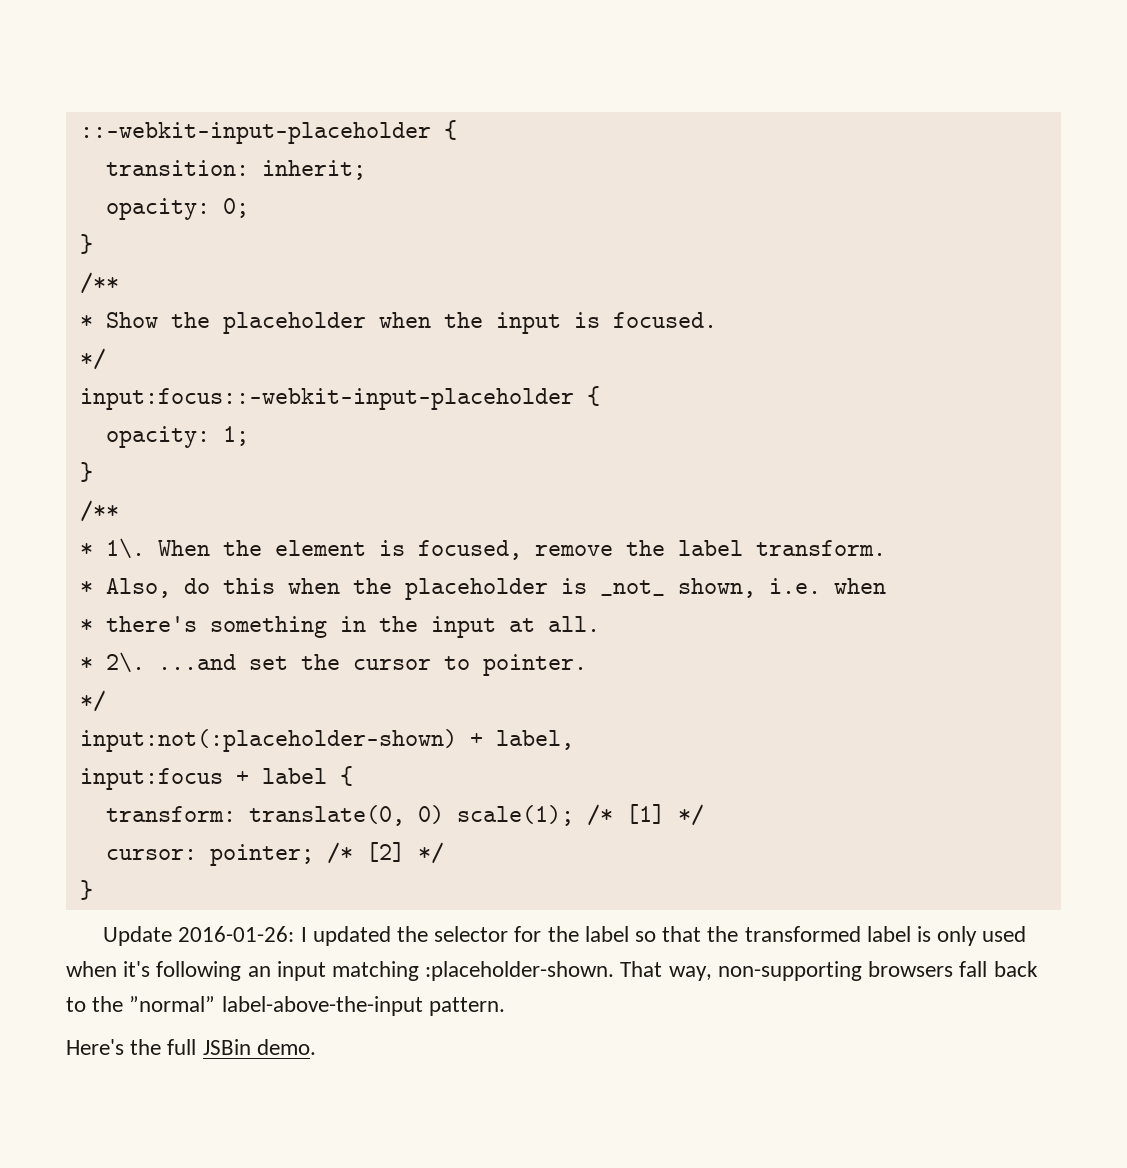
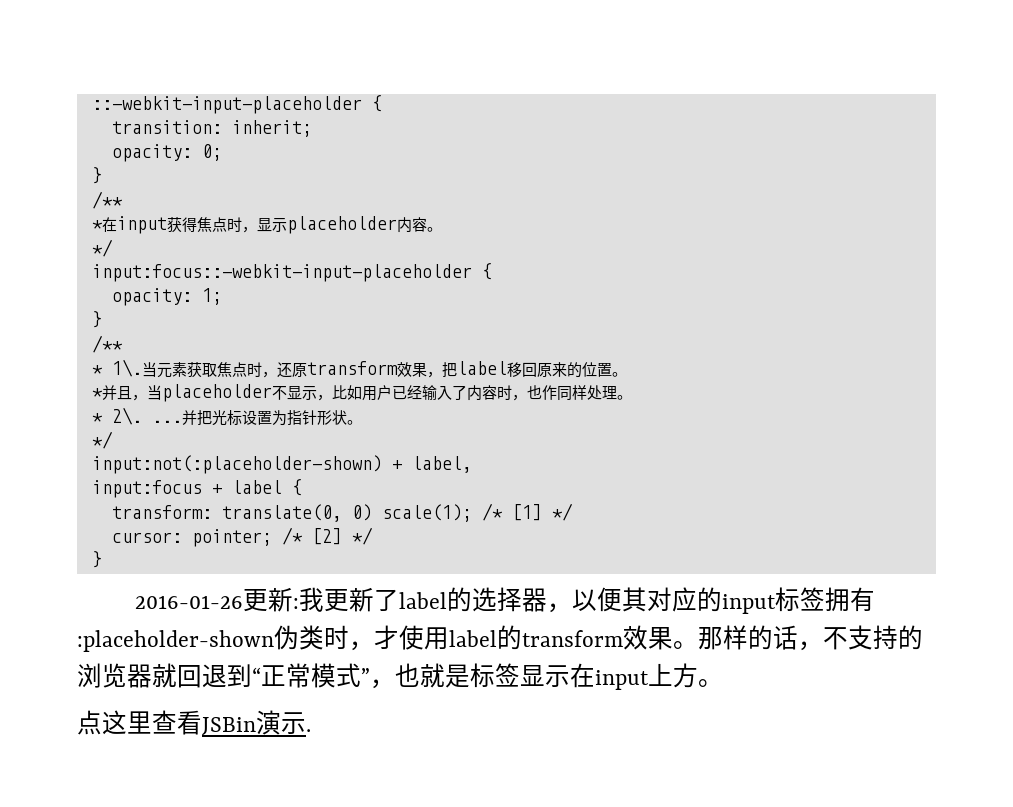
- * Show the placeholder when the input is focused.
+ *在input获得焦点时，显示placeholder内容。
- When the element is focused, remove the label transform.
- * Also, do this when the placeholder is _not_ shown, i.e. when
- * there's something in the input at all.
- * 2\. ...and set the cursor to pointer.
+ 当元素获取焦点时，还原transform效果，把label移回原来的位置。
+ *并且，当placeholder不显示，比如用户已经输入了内容时，也作同样处理。
+ * 2\. ...并把光标设置为指针形状。
- Update 2016-01-26: I updated the selector for the label so that the transformed label is only used when it's following an input matching :placeholder-shown. That way, non-supporting browsers fall back to the ”normal” label-above-the-input pattern.
- Here's the full JSBin demo.
+ 2016-01-26更新:我更新了label的选择器，以便其对应的input标签拥有:placeholder-shown伪类时，才使用label的transform效果。那样的话，不支持的浏览器就回退到“正常模式”，也就是标签显示在input上方。
+ 点这里查看JSBin演示.

